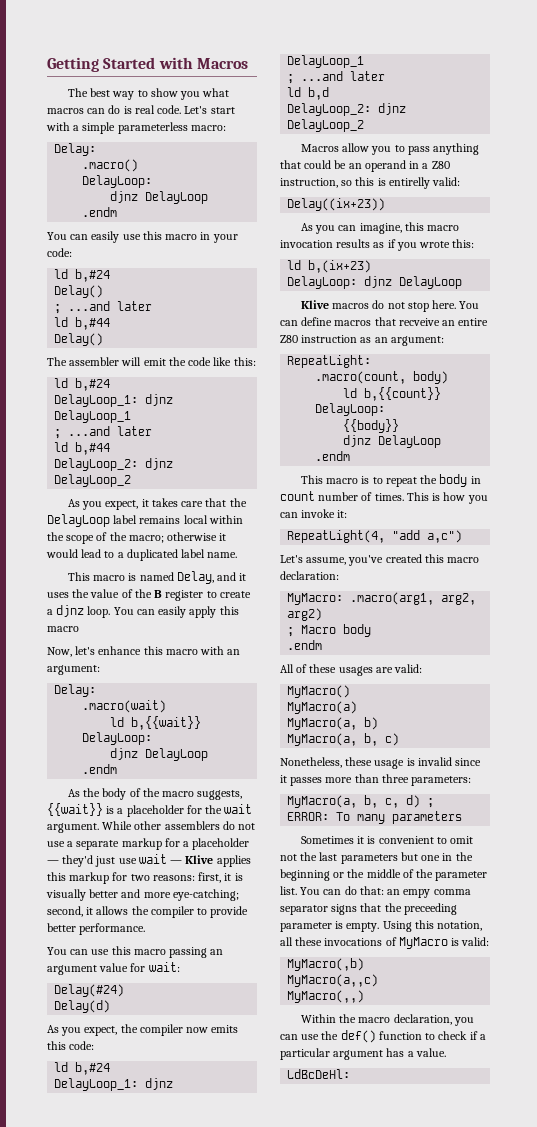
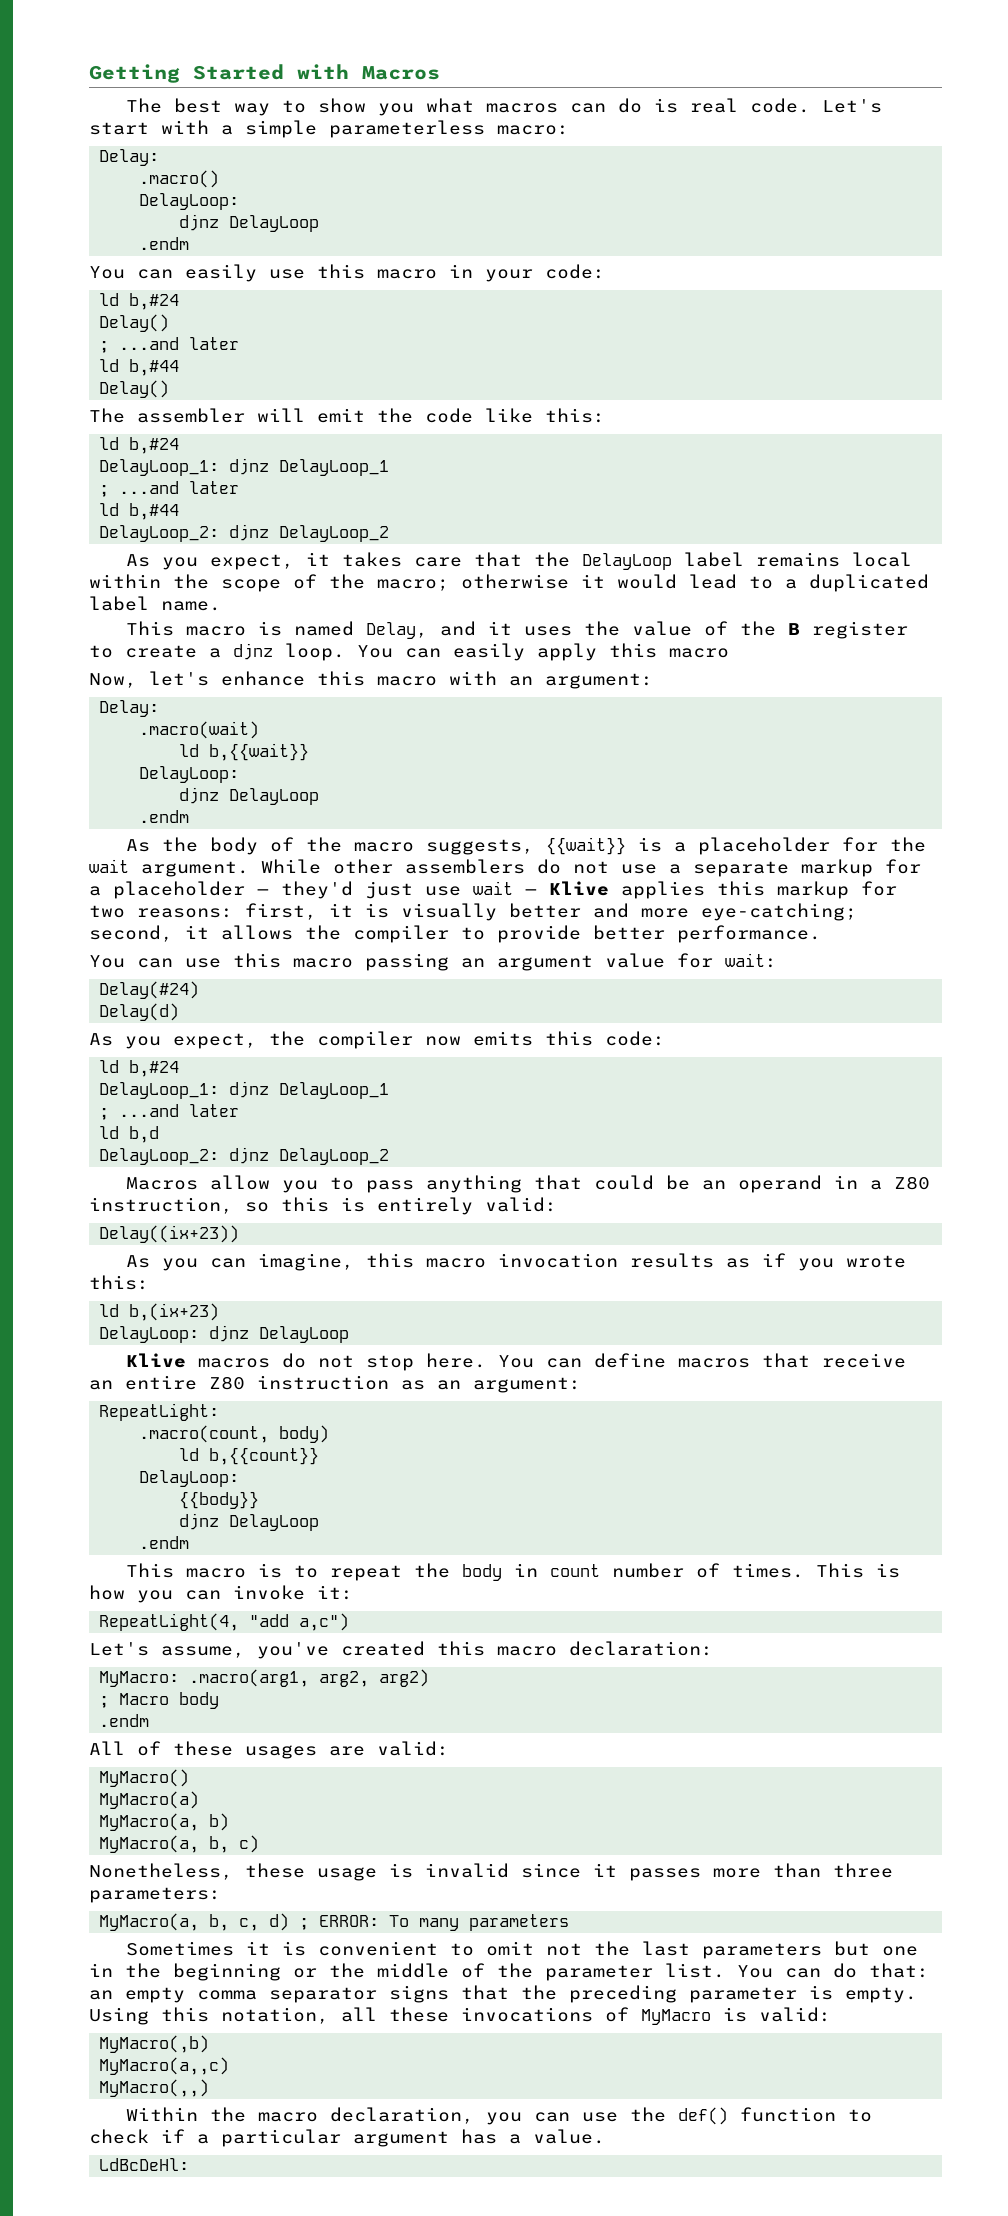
- Macros allow you to pass anything that could be an operand in a Z80 instruction, so this is entirelly valid:
+ Macros allow you to pass anything that could be an operand in a Z80 instruction, so this is entirely valid:
- You can define macros that recveive an entire Z80 instruction as an argument:
+ You can define macros that receive an entire Z80 instruction as an argument:
- You can do that: an empy comma separator signs that the preceeding parameter is empty.
+ You can do that: an empty comma separator signs that the preceding parameter is empty.

